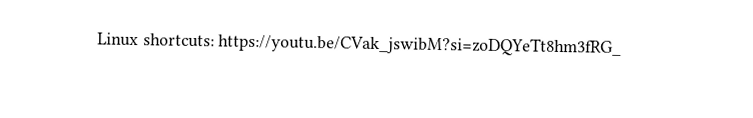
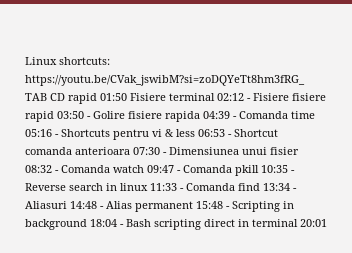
- Linux shortcuts: https://youtu.be/CVak_jswibM?si=zoDQYeTt8hm3fRG_
+ Linux shortcuts: https://youtu.be/CVak_jswibM?si=zoDQYeTt8hm3fRG_ TAB CD rapid 01:50 Fisiere terminal 02:12 - Fisiere fisiere rapid 03:50 - Golire fisiere rapida 04:39 - Comanda time 05:16 - Shortcuts pentru vi & less 06:53 - Shortcut comanda anterioara 07:30 - Dimensiunea unui fisier 08:32 - Comanda watch 09:47 - Comanda pkill 10:35 - Reverse search in linux 11:33 - Comanda find 13:34 - Aliasuri 14:48 - Alias permanent 15:48 - Scripting in background 18:04 - Bash scripting direct in terminal 20:01

